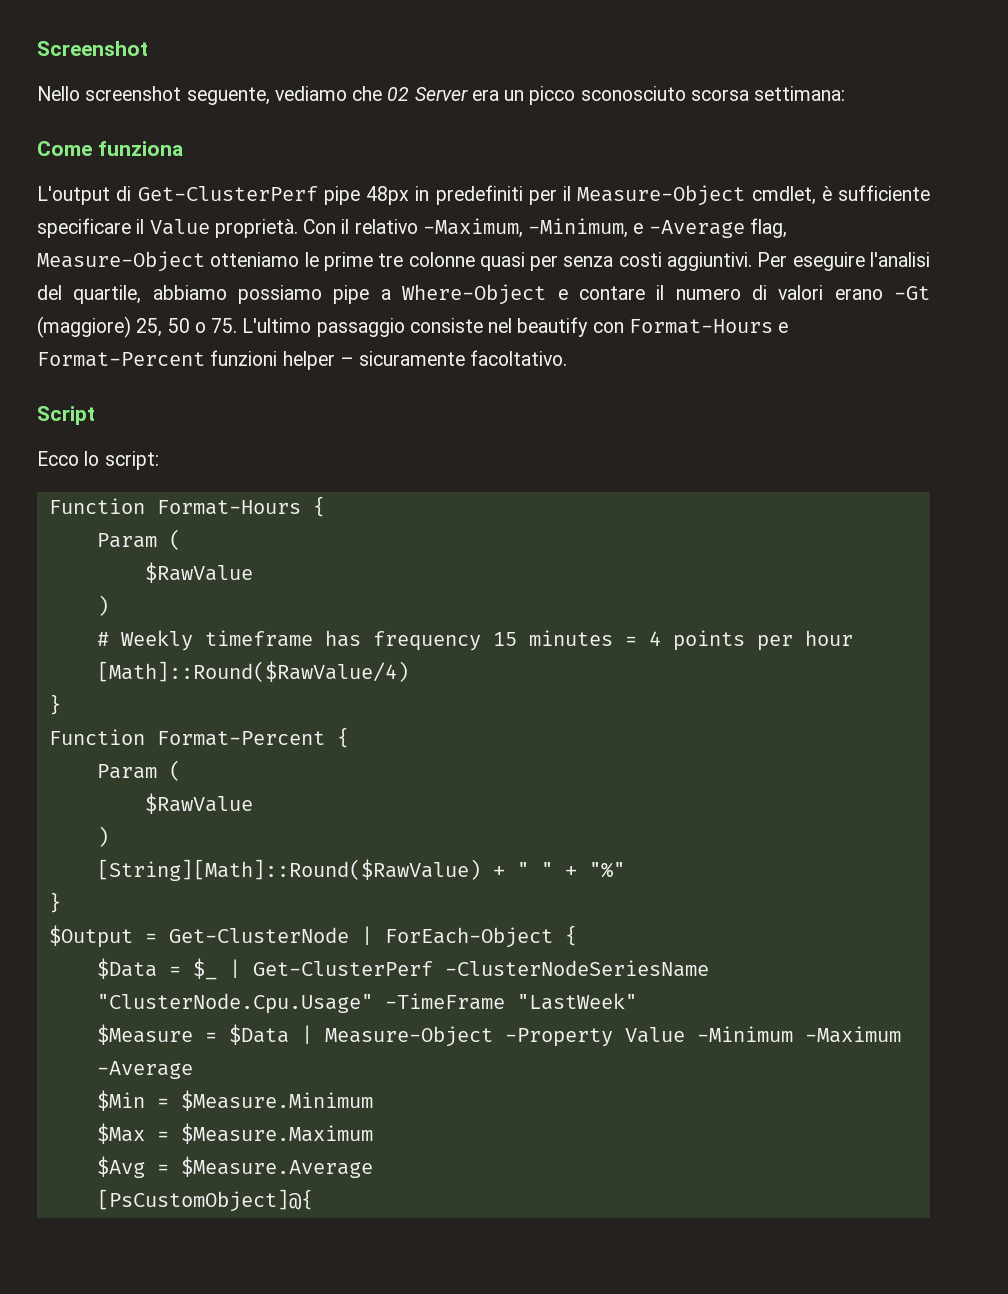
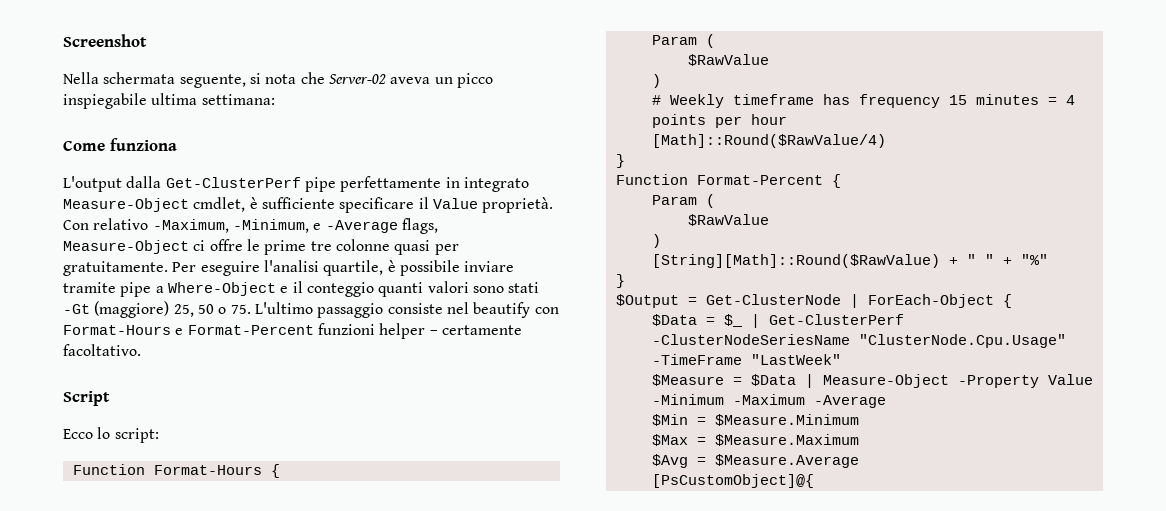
- Nello screenshot seguente, vediamo che 02 Server era un picco sconosciuto scorsa settimana:
+ Nella schermata seguente, si nota che Server-02 aveva un picco inspiegabile ultima settimana:
- L'output di Get-ClusterPerf pipe 48px in predefiniti per il Measure-Object cmdlet, è sufficiente specificare il Value proprietà.
+ L'output dalla Get-ClusterPerf pipe perfettamente in integrato Measure-Object cmdlet, è sufficiente specificare il Value proprietà.
- Con il relativo -Maximum, -Minimum, e -Average flag, Measure-Object otteniamo le prime tre colonne quasi per senza costi aggiuntivi. Per eseguire l'analisi del quartile, abbiamo possiamo pipe a Where-Object e contare il numero di valori erano -Gt (maggiore) 25, 50 o 75. L'ultimo passaggio consiste nel beautify con Format-Hours e Format-Percent funzioni helper – sicuramente facoltativo.
+ Con relativo -Maximum, -Minimum, e -Average flags, Measure-Object ci offre le prime tre colonne quasi per gratuitamente. Per eseguire l'analisi quartile, è possibile inviare tramite pipe a Where-Object e il conteggio quanti valori sono stati -Gt (maggiore) 25, 50 o 75. L'ultimo passaggio consiste nel beautify con Format-Hours e Format-Percent funzioni helper – certamente facoltativo.

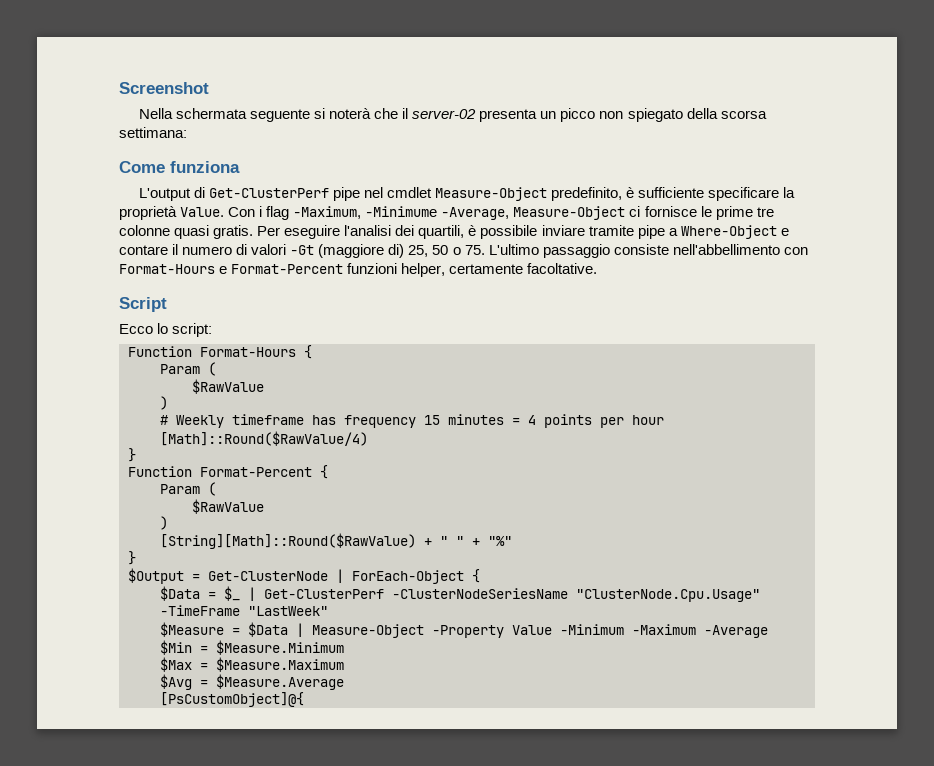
- Nella schermata seguente, si nota che Server-02 aveva un picco inspiegabile ultima settimana:
+ Nella schermata seguente si noterà che il server-02 presenta un picco non spiegato della scorsa settimana:
- L'output dalla Get-ClusterPerf pipe perfettamente in integrato Measure-Object cmdlet, è sufficiente specificare il Value proprietà. Con relativo -Maximum, -Minimum, e -Average flags, Measure-Object ci offre le prime tre colonne quasi per gratuitamente.
+ L'output di Get-ClusterPerf pipe nel cmdlet Measure-Object predefinito, è sufficiente specificare la proprietà Value. Con i flag -Maximum, -Minimume -Average, Measure-Object ci fornisce le prime tre colonne quasi gratis.
- Per eseguire l'analisi quartile, è possibile inviare tramite pipe a Where-Object e il conteggio quanti valori sono stati -Gt (maggiore) 25, 50 o 75. L'ultimo passaggio consiste nel beautify con Format-Hours e Format-Percent funzioni helper – certamente facoltativo.
+ Per eseguire l'analisi dei quartili, è possibile inviare tramite pipe a Where-Object e contare il numero di valori -Gt (maggiore di) 25, 50 o 75. L'ultimo passaggio consiste nell'abbellimento con Format-Hours e Format-Percent funzioni helper, certamente facoltative.

